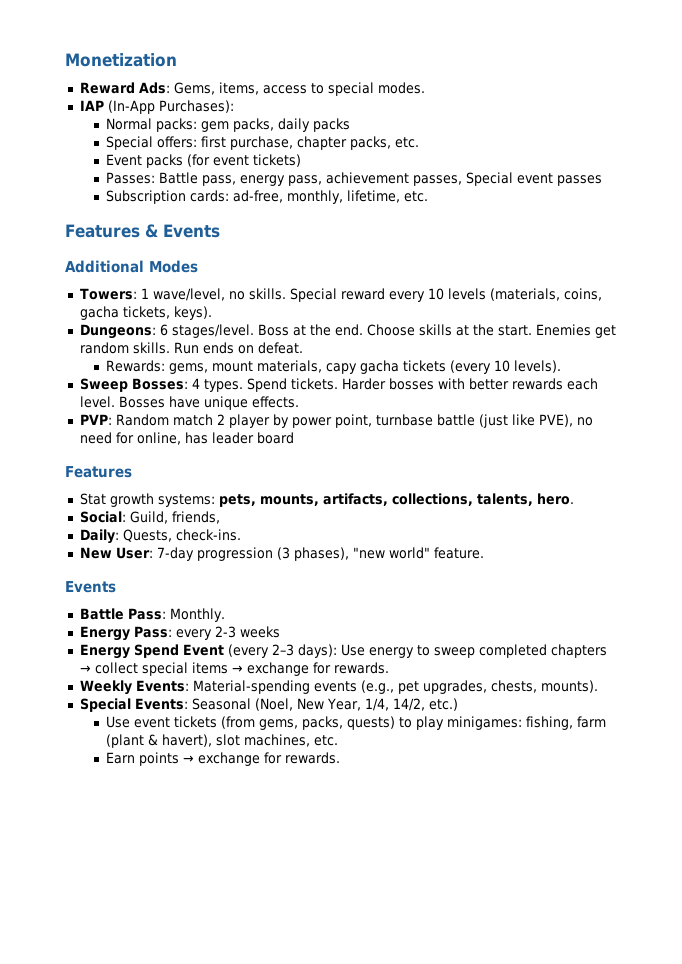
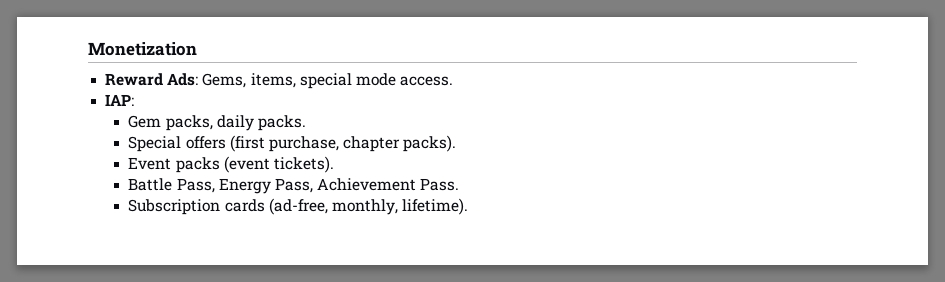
- Reward Ads: Gems, items, access to special modes.
- IAP (In-App Purchases):
- Normal packs: gem packs, daily packs
- Special offers: first purchase, chapter packs, etc.
- Event packs (for event tickets)
- Passes: Battle pass, energy pass, achievement passes, Special event passes
- Subscription cards: ad-free, monthly, lifetime, etc.
- Features & Events
- Additional Modes
- Towers: 1 wave/level, no skills. Special reward every 10 levels (materials, coins, gacha tickets, keys).
- Dungeons: 6 stages/level. Boss at the end. Choose skills at the start. Enemies get random skills. Run ends on defeat.
- Rewards: gems, mount materials, capy gacha tickets (every 10 levels).
- Sweep Bosses: 4 types. Spend tickets. Harder bosses with better rewards each level. Bosses have unique effects.
- PVP: Random match 2 player by power point, turnbase battle (just like PVE), no need for online, has leader board
- Features
- Stat growth systems: pets, mounts, artifacts, collections, talents, hero.
- Social: Guild, friends,
- Daily: Quests, check-ins.
- New User: 7-day progression (3 phases), "new world" feature.
- Events
- Battle Pass: Monthly.
- Energy Pass: every 2-3 weeks
- Energy Spend Event (every 2–3 days): Use energy to sweep completed chapters → collect special items → exchange for rewards.
- Weekly Events: Material-spending events (e.g., pet upgrades, chests, mounts).
- Special Events: Seasonal (Noel, New Year, 1/4, 14/2, etc.)
- Use event tickets (from gems, packs, quests) to play minigames: fishing, farm (plant & havert), slot machines, etc.
- Earn points → exchange for rewards.
+ Reward Ads: Gems, items, special mode access.
+ IAP:
+ Gem packs, daily packs.
+ Special offers (first purchase, chapter packs).
+ Event packs (event tickets).
+ Battle Pass, Energy Pass, Achievement Pass.
+ Subscription cards (ad-free, monthly, lifetime).

